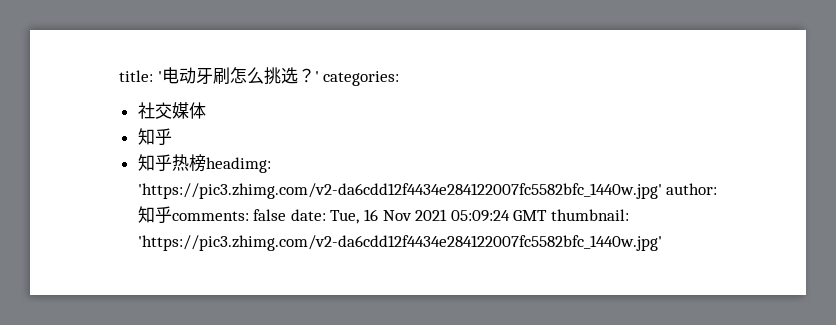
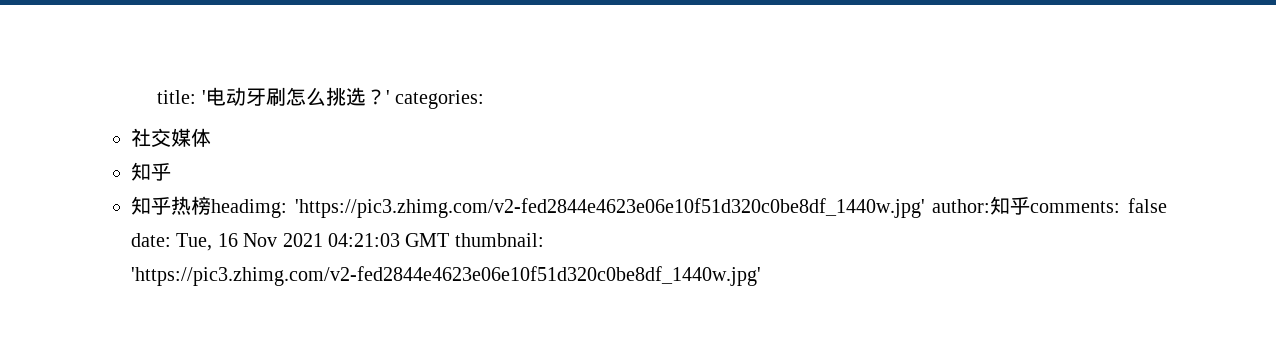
- 知乎热榜headimg: 'https://pic3.zhimg.com/v2-da6cdd12f4434e284122007fc5582bfc_1440w.jpg' author:知乎comments: false date: Tue, 16 Nov 2021 05:09:24 GMT thumbnail: 'https://pic3.zhimg.com/v2-da6cdd12f4434e284122007fc5582bfc_1440w.jpg'
+ 知乎热榜headimg: 'https://pic3.zhimg.com/v2-fed2844e4623e06e10f51d320c0be8df_1440w.jpg' author:知乎comments: false date: Tue, 16 Nov 2021 04:21:03 GMT thumbnail: 'https://pic3.zhimg.com/v2-fed2844e4623e06e10f51d320c0be8df_1440w.jpg'

